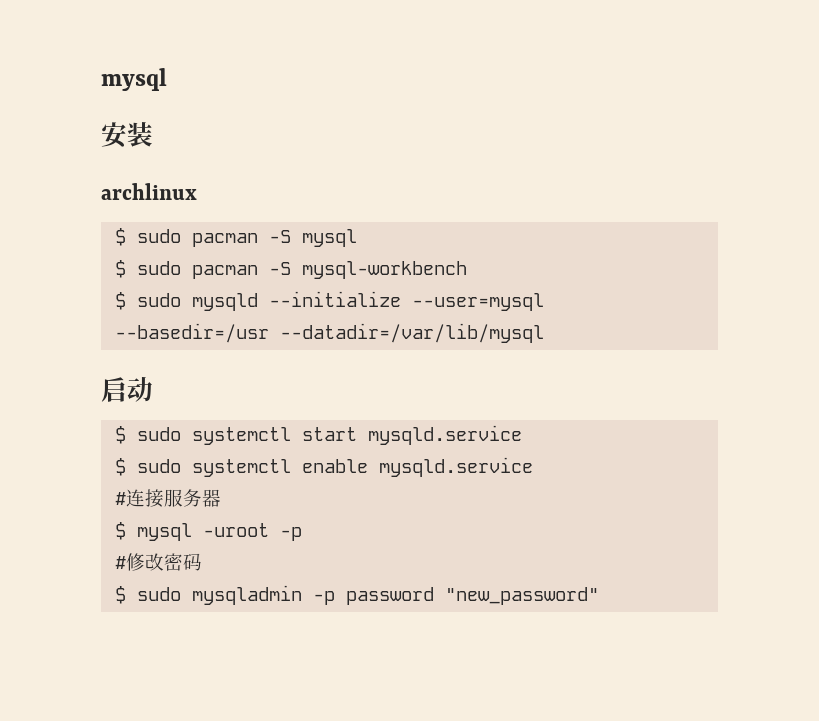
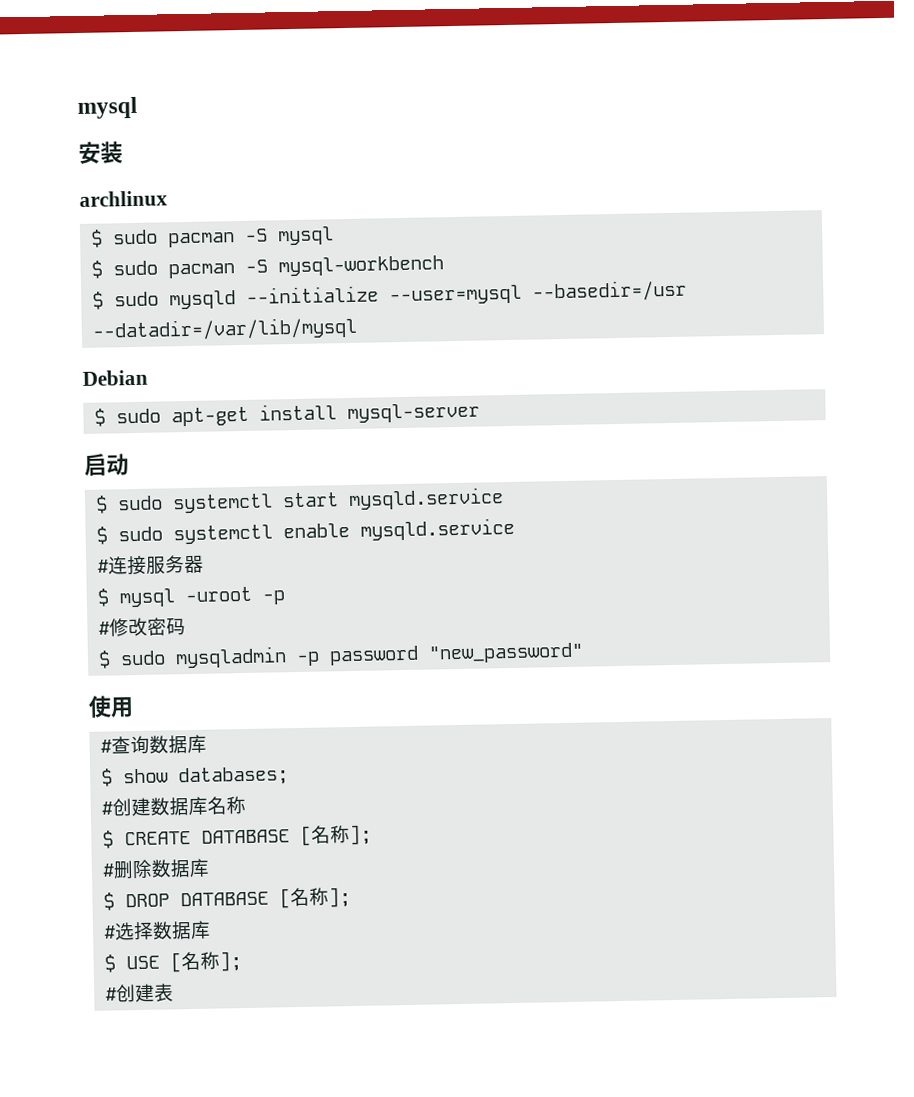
+ Debian
+ $ sudo apt-get install mysql-server
+ 使用
+ #查询数据库
+ $ show databases;
+ #创建数据库名称
+ $ CREATE DATABASE [名称];
+ #删除数据库
+ $ DROP DATABASE [名称];
+ #选择数据库
+ $ USE [名称];
+ #创建表

